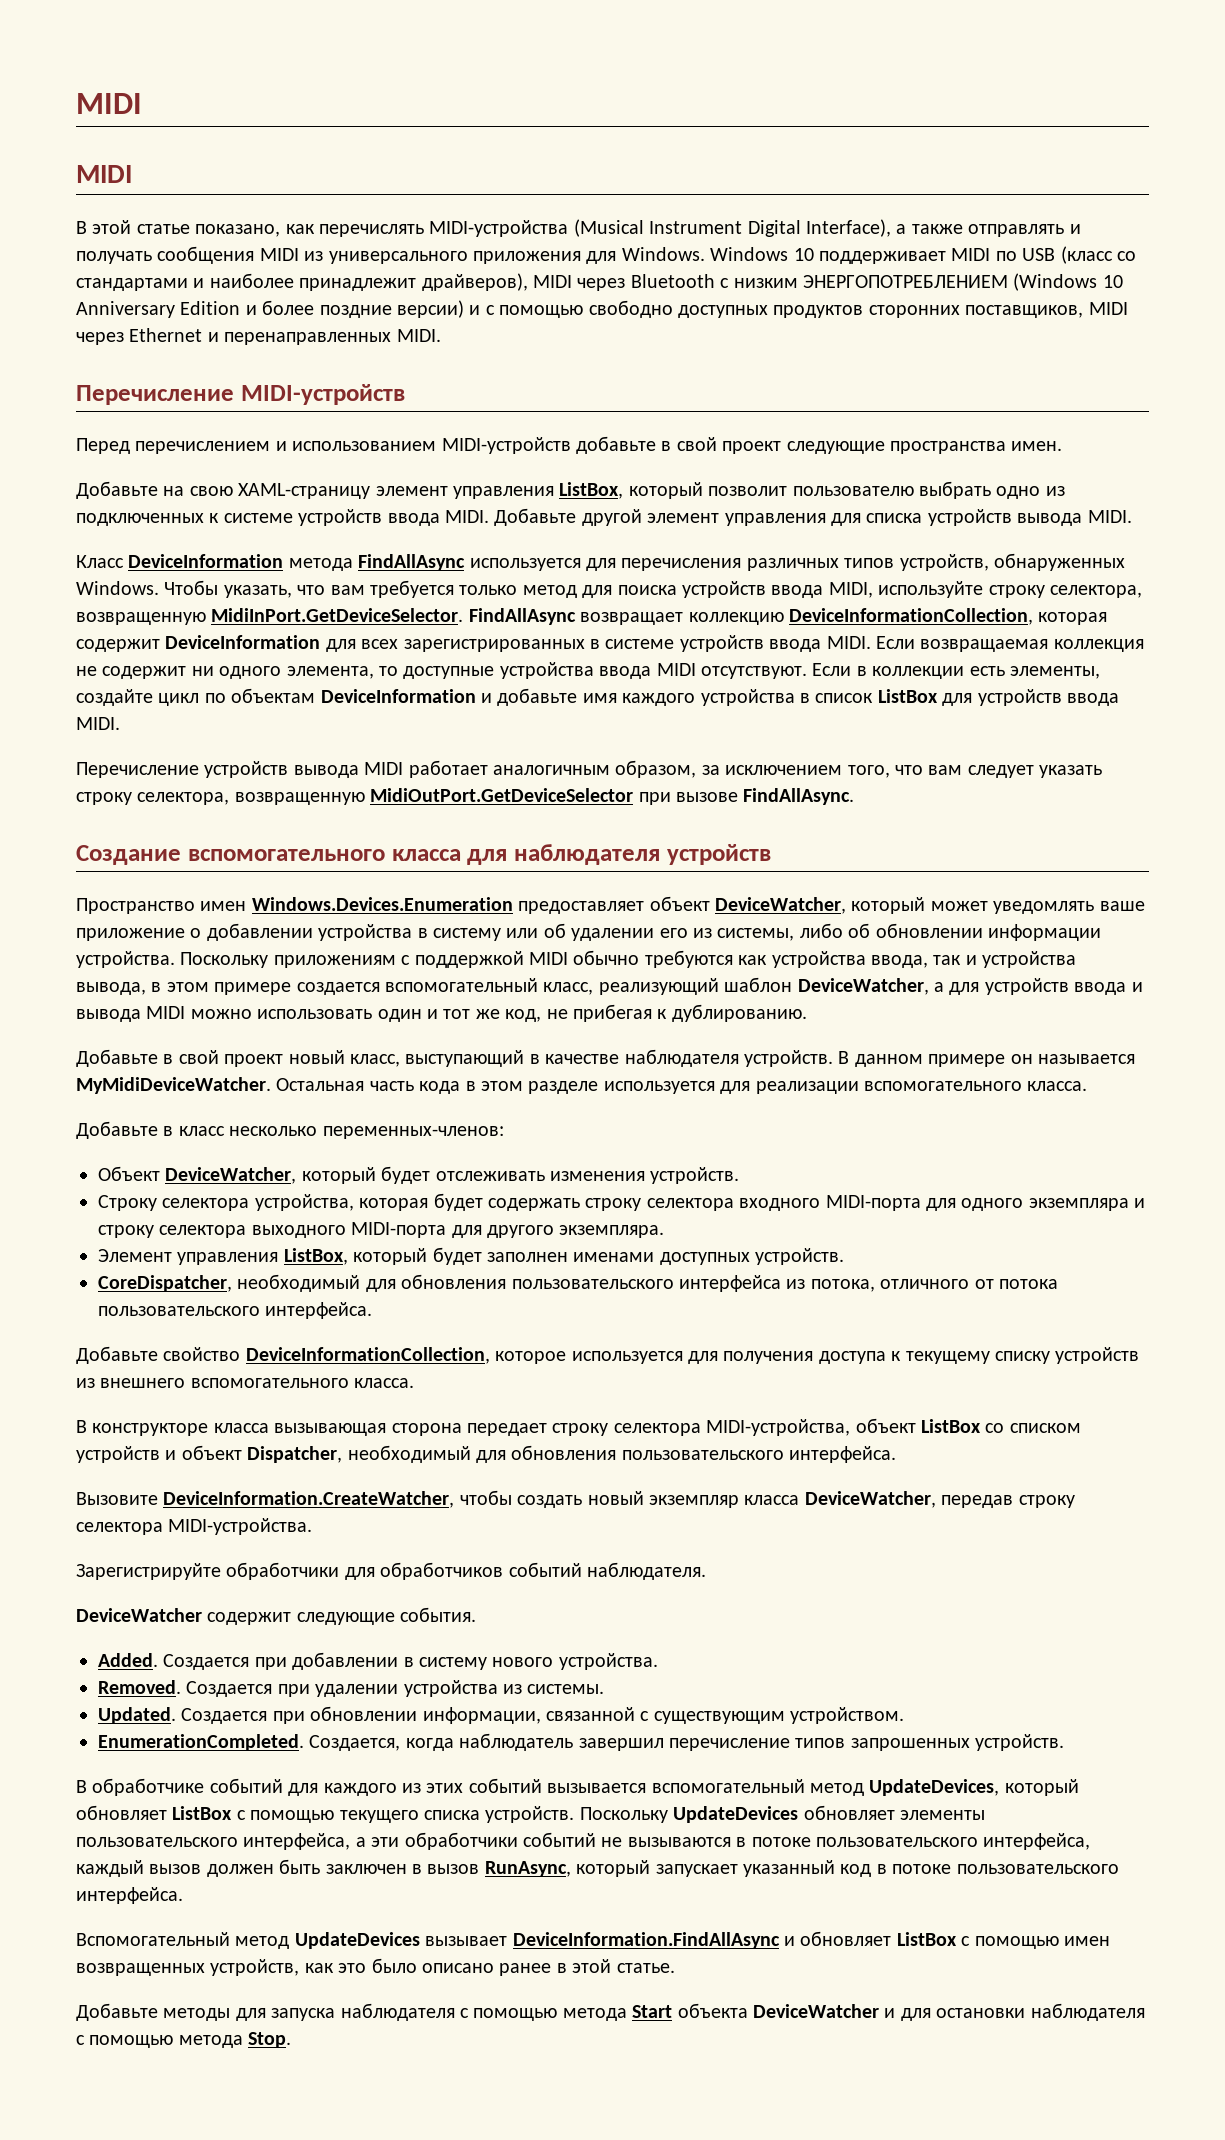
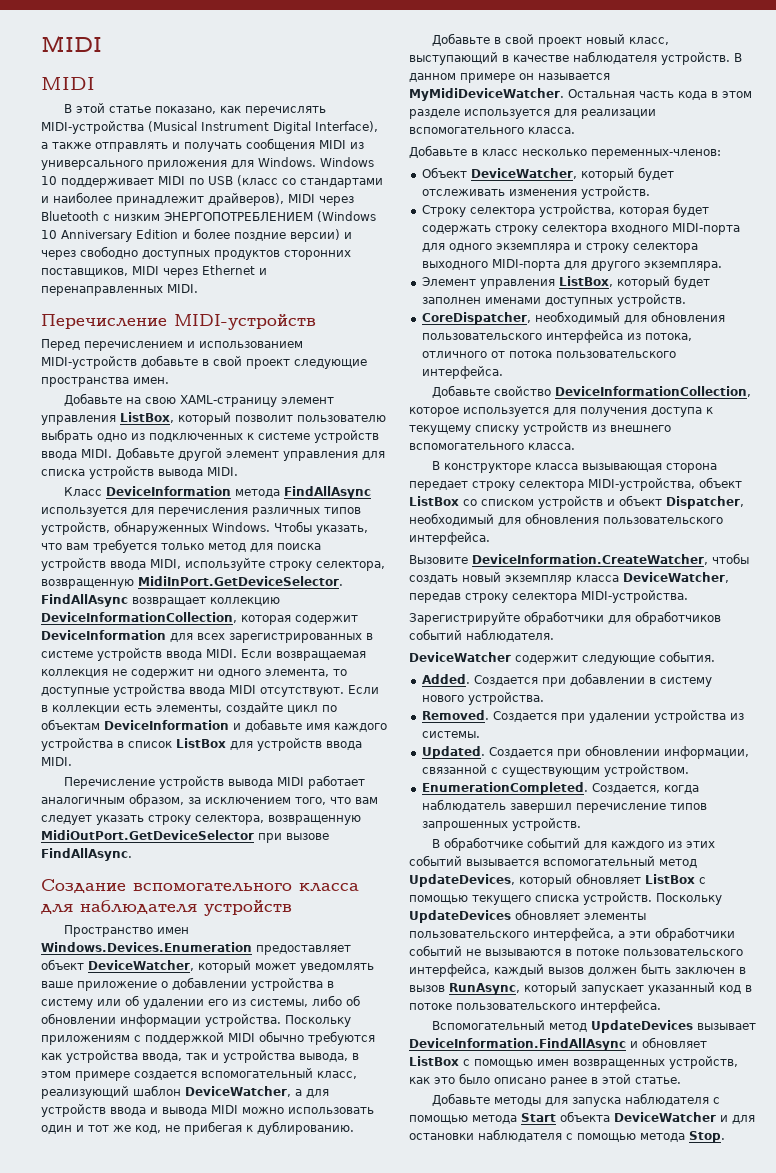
- Windows 10 поддерживает MIDI по USB (класс со стандартами и наиболее принадлежит драйверов), MIDI через Bluetooth с низким ЭНЕРГОПОТРЕБЛЕНИЕМ (Windows 10 Anniversary Edition и более поздние версии) и с помощью свободно доступных продуктов сторонних поставщиков, MIDI через Ethernet и перенаправленных MIDI.
+ Windows 10 поддерживает MIDI по USB (класс со стандартами и наиболее принадлежит драйверов), MIDI через Bluetooth с низким ЭНЕРГОПОТРЕБЛЕНИЕМ (Windows 10 Anniversary Edition и более поздние версии) и через свободно доступных продуктов сторонних поставщиков, MIDI через Ethernet и перенаправленных MIDI.

